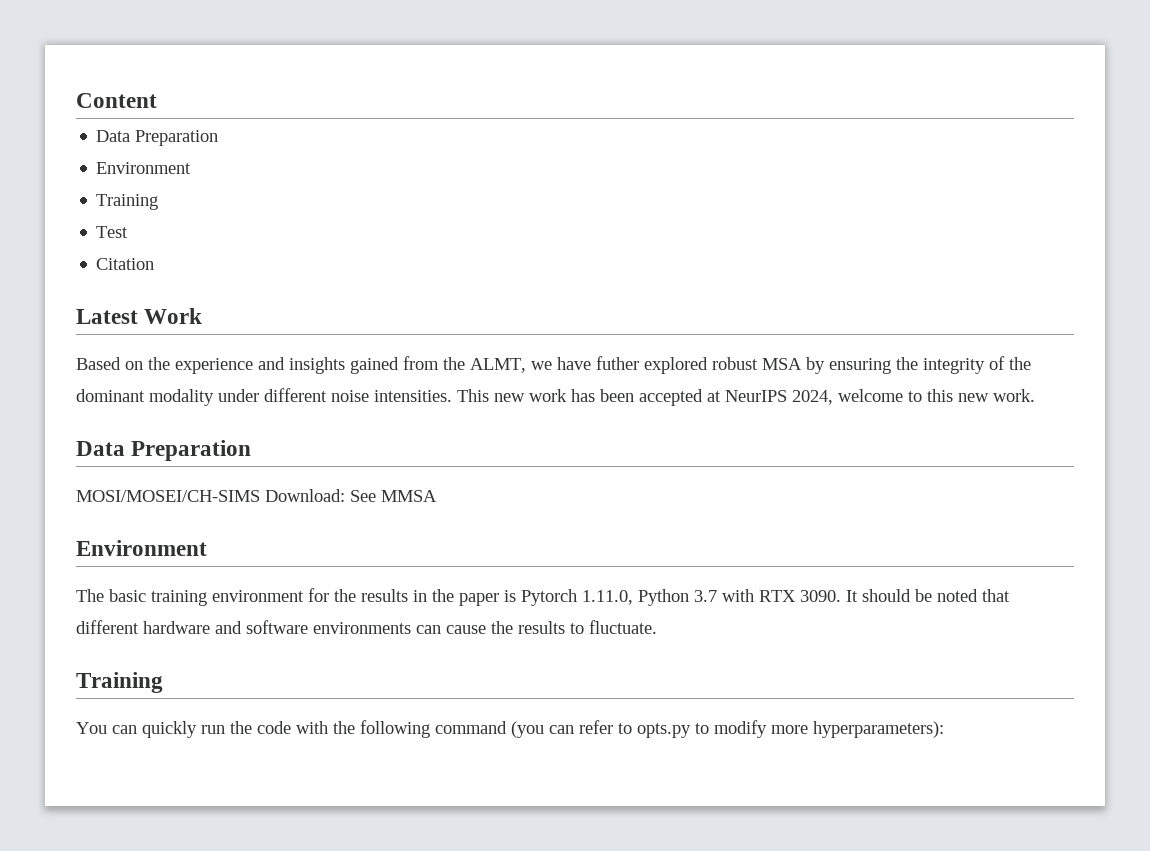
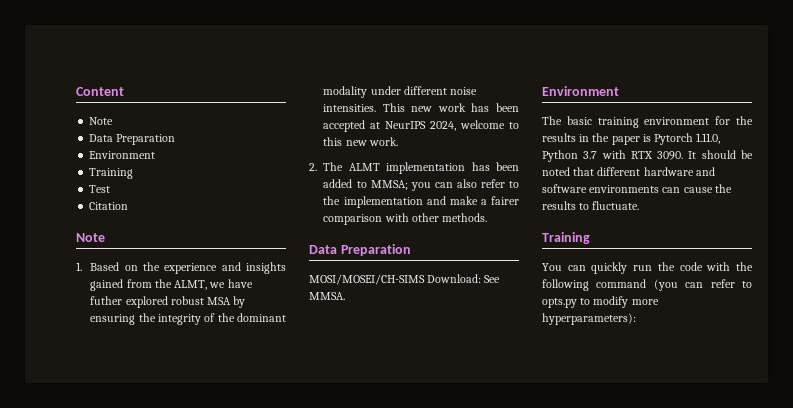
  Content
+ Note
  Citation
- Latest Work
- Based on the experience and insights gained from the ALMT, we have futher explored robust MSA by ensuring the integrity of the dominant modality under different noise intensities.
+ Note
+ 1. Based on the experience and insights gained from the ALMT, we have futher explored robust MSA by ensuring the integrity of the dominant modality under different noise intensities.
+ 2. The ALMT implementation has been added to MMSA; you can also refer to the implementation and make a fairer comparison with other methods.
- MOSI/MOSEI/CH-SIMS Download: See MMSA
+ MOSI/MOSEI/CH-SIMS Download: See MMSA.

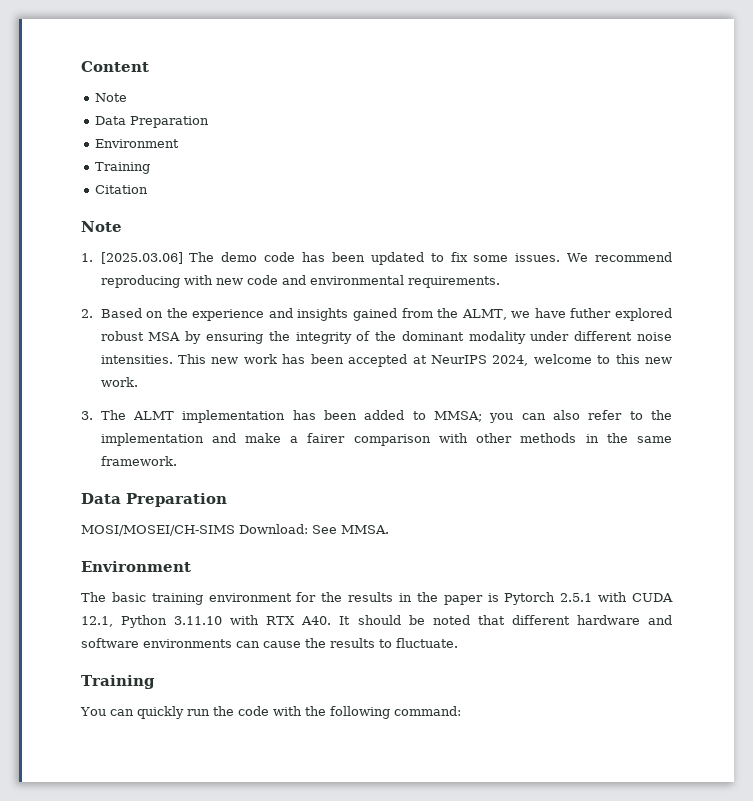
- Test
- 1. Based on the experience and insights gained from the ALMT, we have futher explored robust MSA by ensuring the integrity of the dominant modality under different noise intensities.
+ 1. [2025.03.06] The demo code has been updated to fix some issues. We recommend reproducing with new code and environmental requirements.
+ 2. Based on the experience and insights gained from the ALMT, we have futher explored robust MSA by ensuring the integrity of the dominant modality under different noise intensities.
- 2. The ALMT implementation has been added to MMSA; you can also refer to the implementation and make a fairer comparison with other methods.
+ 3. The ALMT implementation has been added to MMSA; you can also refer to the implementation and make a fairer comparison with other methods in the same framework.
- The basic training environment for the results in the paper is Pytorch 1.11.0, Python 3.7 with RTX 3090. It should be noted that different hardware and software environments can cause the results to fluctuate.
+ The basic training environment for the results in the paper is Pytorch 2.5.1 with CUDA 12.1, Python 3.11.10 with RTX A40. It should be noted that different hardware and software environments can cause the results to fluctuate.
- You can quickly run the code with the following command (you can refer to opts.py to modify more hyperparameters):
+ You can quickly run the code with the following command:

